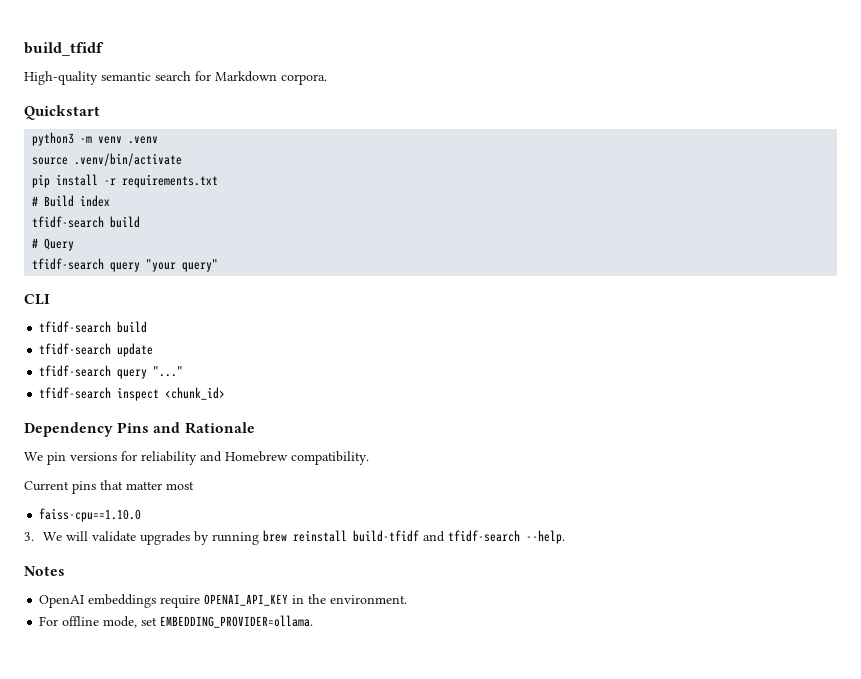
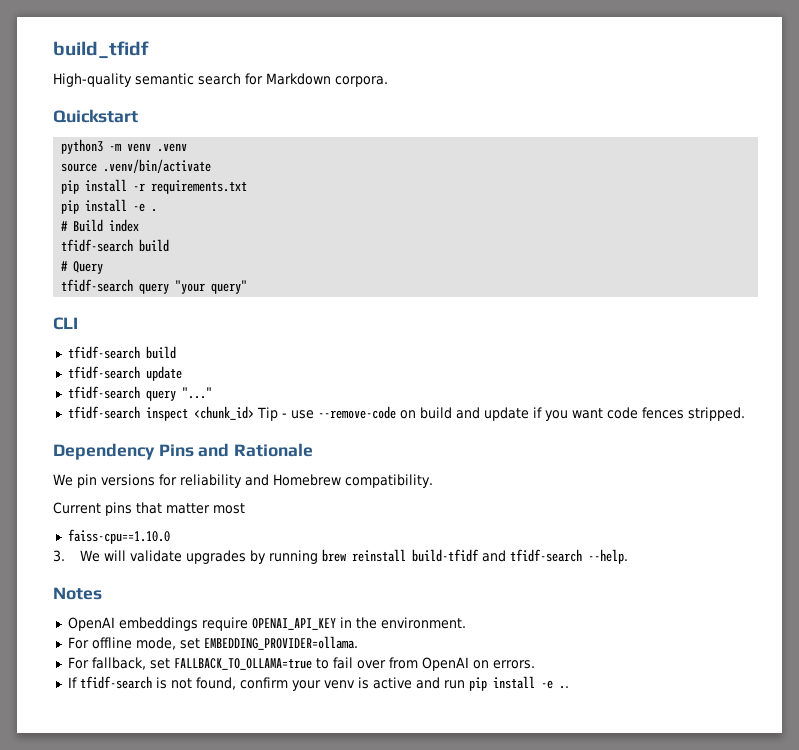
+ pip install -e .
- tfidf-search inspect <chunk_id>
+ tfidf-search inspect <chunk_id> Tip - use --remove-code on build and update if you want code fences stripped.
+ For fallback, set FALLBACK_TO_OLLAMA=true to fail over from OpenAI on errors.
+ If tfidf-search is not found, confirm your venv is active and run pip install -e ..

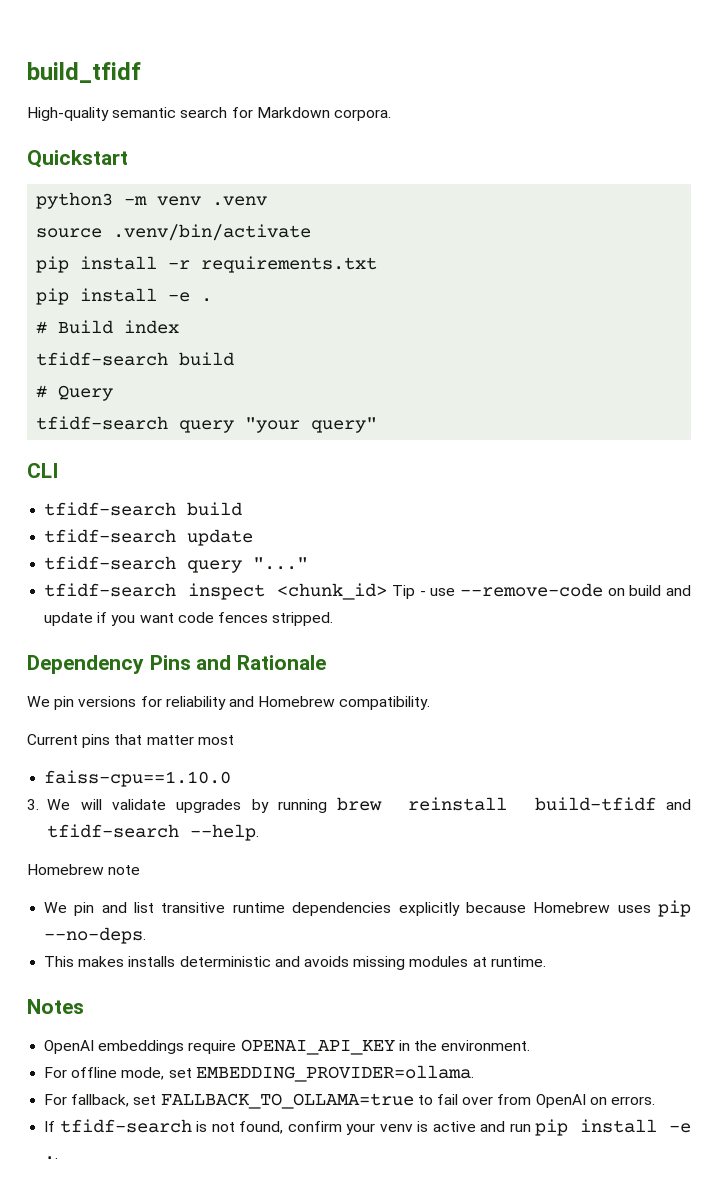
+ Homebrew note
+ We pin and list transitive runtime dependencies explicitly because Homebrew uses pip --no-deps.
+ This makes installs deterministic and avoids missing modules at runtime.

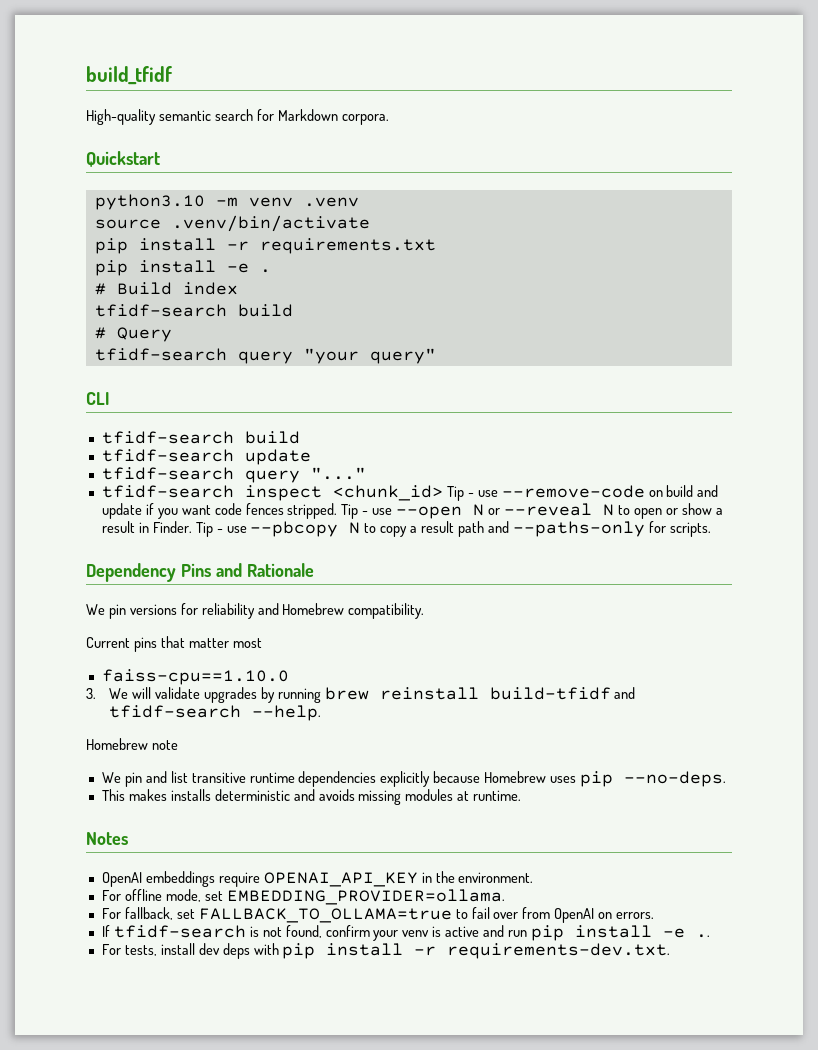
- python3 -m venv .venv
+ python3.10 -m venv .venv
+ Tip - use --open N or --reveal N to open or show a result in Finder. Tip - use --pbcopy N to copy a result path and --paths-only for scripts.
+ For tests, install dev deps with pip install -r requirements-dev.txt.

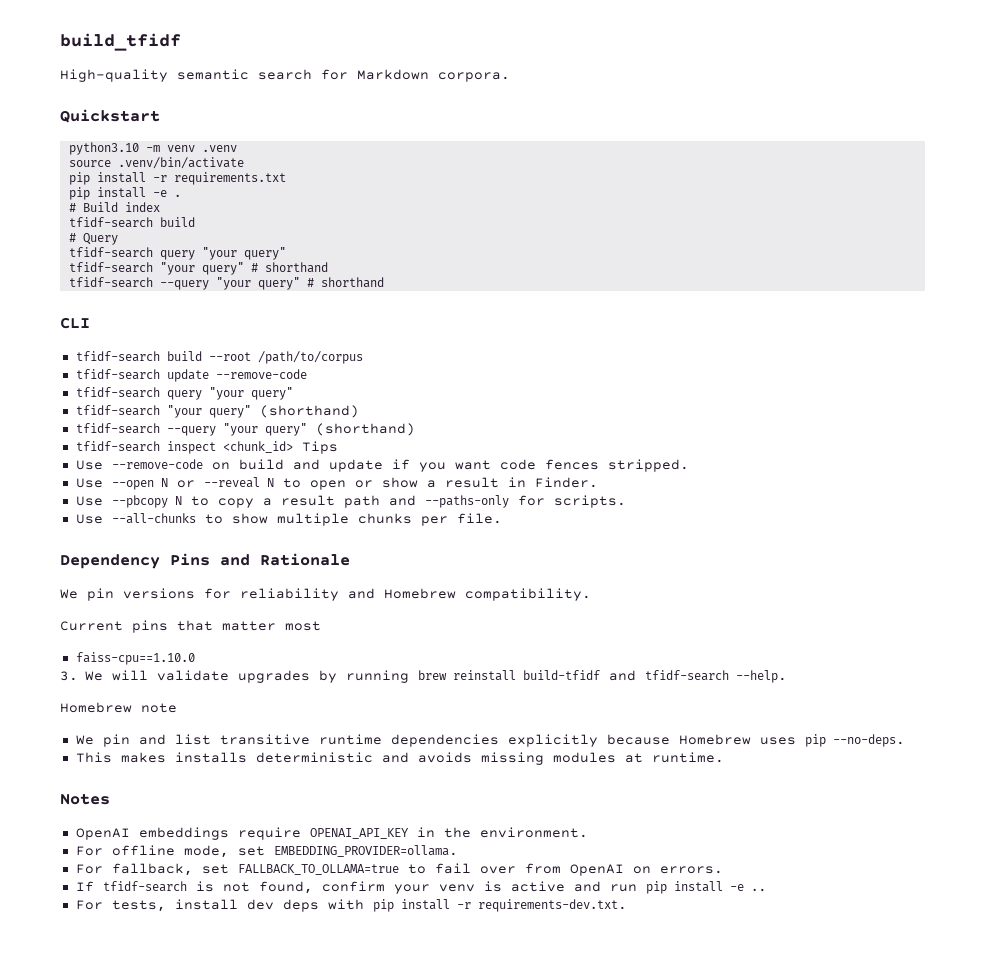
+ tfidf-search "your query" # shorthand
+ tfidf-search --query "your query" # shorthand
  CLI
- tfidf-search build
+ tfidf-search build --root /path/to/corpus
- tfidf-search update
- tfidf-search query "..."
+ tfidf-search update --remove-code
+ tfidf-search query "your query"
+ tfidf-search "your query" (shorthand)
+ tfidf-search --query "your query" (shorthand)
- tfidf-search inspect <chunk_id> Tip - use --remove-code on build and update if you want code fences stripped. Tip - use --open N or --reveal N to open or show a result in Finder. Tip - use --pbcopy N to copy a result path and --paths-only for scripts.
+ tfidf-search inspect <chunk_id> Tips
+ Use --remove-code on build and update if you want code fences stripped.
+ Use --open N or --reveal N to open or show a result in Finder.
+ Use --pbcopy N to copy a result path and --paths-only for scripts.
+ Use --all-chunks to show multiple chunks per file.

